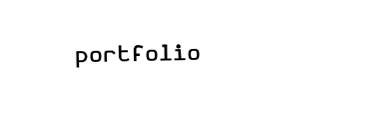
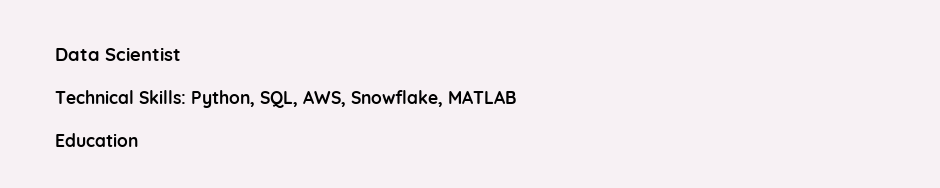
- portfolio
+ Data Scientist
+ Technical Skills: Python, SQL, AWS, Snowflake, MATLAB
+ Education

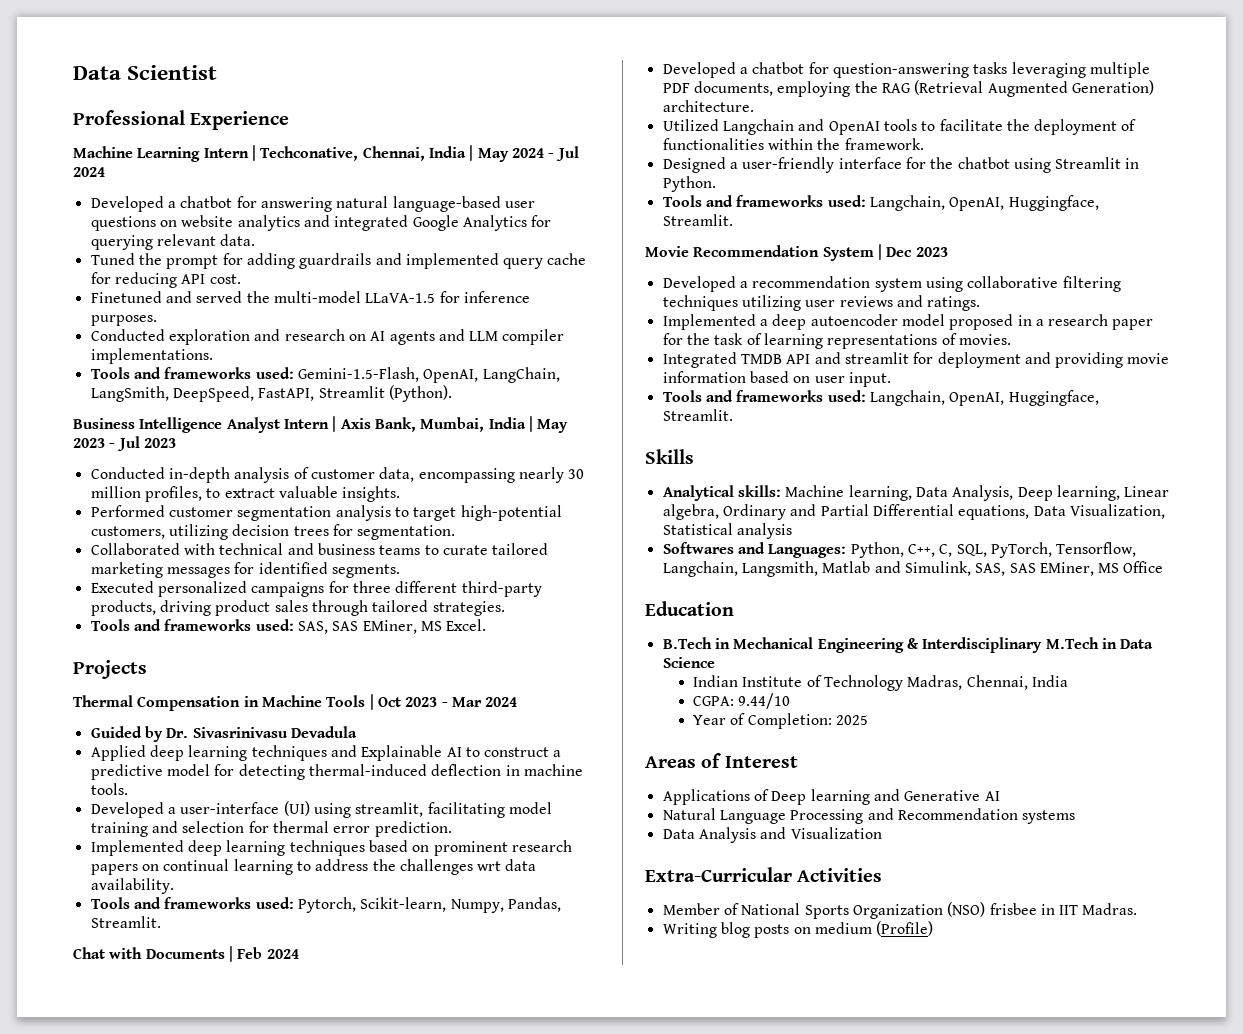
- Technical Skills: Python, SQL, AWS, Snowflake, MATLAB
+ Professional Experience
+ Machine Learning Intern | Techconative, Chennai, India | May 2024 - Jul 2024
+ Developed a chatbot for answering natural language-based user questions on website analytics and integrated Google Analytics for querying relevant data.
+ Tuned the prompt for adding guardrails and implemented query cache for reducing API cost.
+ Finetuned and served the multi-model LLaVA-1.5 for inference purposes.
+ Conducted exploration and research on AI agents and LLM compiler implementations.
+ Tools and frameworks used: Gemini-1.5-Flash, OpenAI, LangChain, LangSmith, DeepSpeed, FastAPI, Streamlit (Python).
+ Business Intelligence Analyst Intern | Axis Bank, Mumbai, India | May 2023 - Jul 2023
+ Conducted in-depth analysis of customer data, encompassing nearly 30 million profiles, to extract valuable insights.
+ Performed customer segmentation analysis to target high-potential customers, utilizing decision trees for segmentation.
+ Collaborated with technical and business teams to curate tailored marketing messages for identified segments.
+ Executed personalized campaigns for three different third-party products, driving product sales through tailored strategies.
+ Tools and frameworks used: SAS, SAS EMiner, MS Excel.
+ Projects
+ Thermal Compensation in Machine Tools | Oct 2023 - Mar 2024
+ Guided by Dr. Sivasrinivasu Devadula
+ Applied deep learning techniques and Explainable AI to construct a predictive model for detecting thermal-induced deflection in machine tools.
+ Developed a user-interface (UI) using streamlit, facilitating model training and selection for thermal error prediction.
+ Implemented deep learning techniques based on prominent research papers on continual learning to address the challenges wrt data availability.
+ Tools and frameworks used: Pytorch, Scikit-learn, Numpy, Pandas, Streamlit.
+ Chat with Documents | Feb 2024
+ Developed a chatbot for question-answering tasks leveraging multiple PDF documents, employing the RAG (Retrieval Augmented Generation) architecture.
+ Utilized Langchain and OpenAI tools to facilitate the deployment of functionalities within the framework.
+ Designed a user-friendly interface for the chatbot using Streamlit in Python.
+ Tools and frameworks used: Langchain, OpenAI, Huggingface, Streamlit.
+ Movie Recommendation System | Dec 2023
+ Developed a recommendation system using collaborative filtering techniques utilizing user reviews and ratings.
+ Implemented a deep autoencoder model proposed in a research paper for the task of learning representations of movies.
+ Integrated TMDB API and streamlit for deployment and providing movie information based on user input.
+ Tools and frameworks used: Langchain, OpenAI, Huggingface, Streamlit.
+ Skills
+ Analytical skills: Machine learning, Data Analysis, Deep learning, Linear algebra, Ordinary and Partial Differential equations, Data Visualization, Statistical analysis
+ Softwares and Languages: Python, C++, C, SQL, PyTorch, Tensorflow, Langchain, Langsmith, Matlab and Simulink, SAS, SAS EMiner, MS Office
  Education
+ B.Tech in Mechanical Engineering & Interdisciplinary M.Tech in Data Science
+ Indian Institute of Technology Madras, Chennai, India
+ CGPA: 9.44/10
+ Year of Completion: 2025
+ Areas of Interest
+ Applications of Deep learning and Generative AI
+ Natural Language Processing and Recommendation systems
+ Data Analysis and Visualization
+ Extra-Curricular Activities
+ Member of National Sports Organization (NSO) frisbee in IIT Madras.
+ Writing blog posts on medium (Profile)

